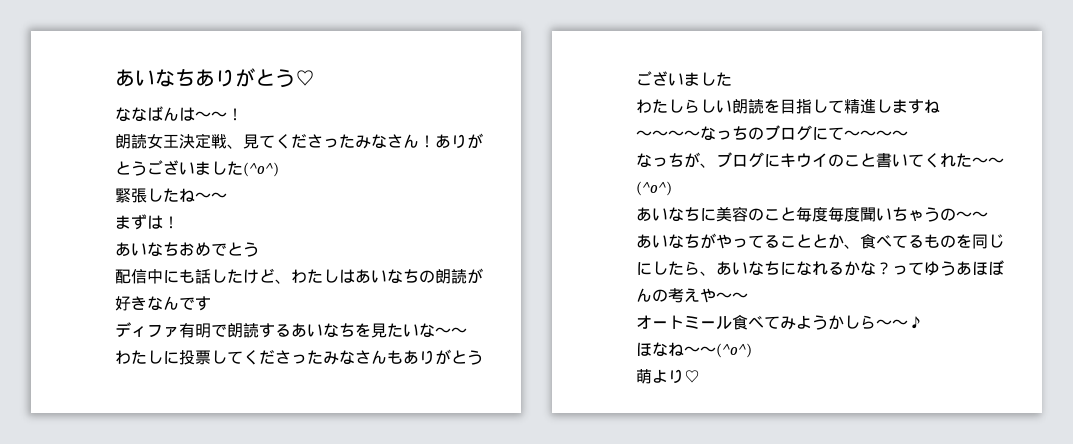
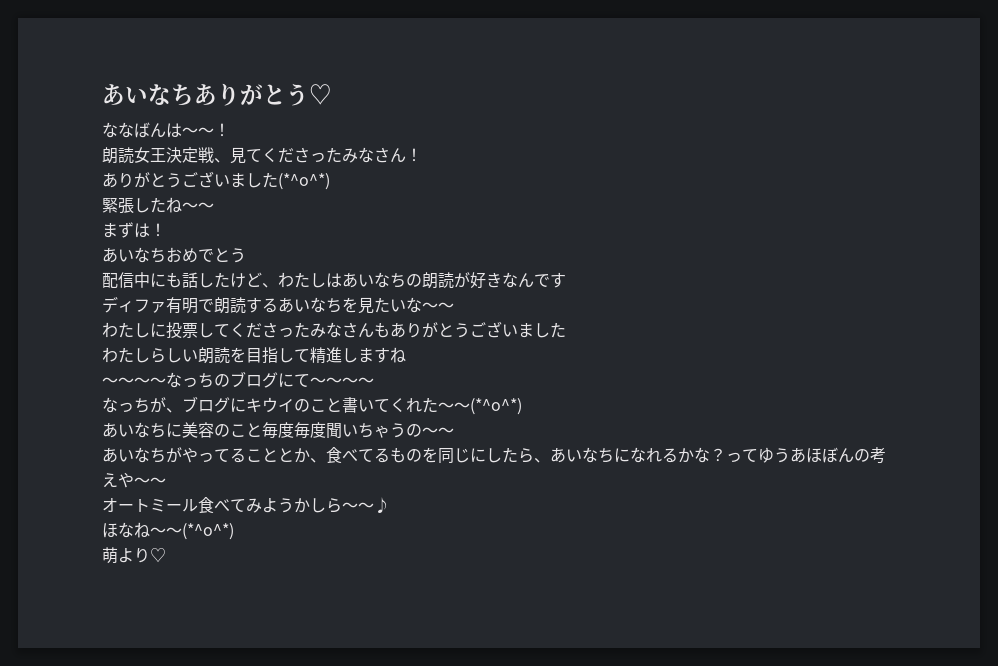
- 朗読女王決定戦、見てくださったみなさん！ありがとうございました(^o^)
+ 朗読女王決定戦、見てくださったみなさん！
+ ありがとうございました(*^o^*)
- なっちが、ブログにキウイのこと書いてくれた〜〜(^o^)
+ なっちが、ブログにキウイのこと書いてくれた〜〜(*^o^*)
- ほなね〜〜(^o^)
+ ほなね〜〜(*^o^*)

